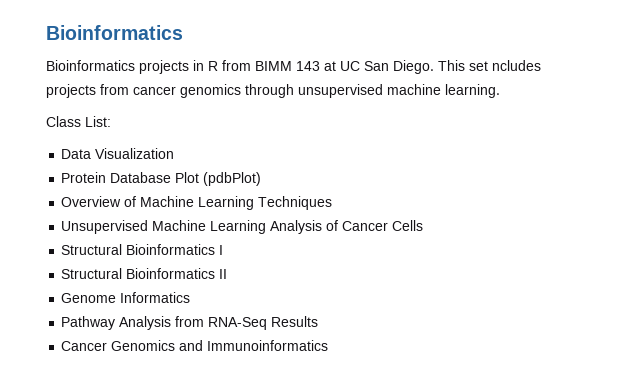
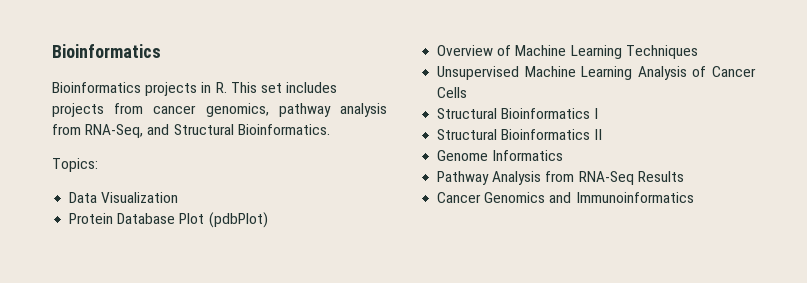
- Bioinformatics projects in R from BIMM 143 at UC San Diego. This set ncludes projects from cancer genomics through unsupervised machine learning.
- Class List:
+ Bioinformatics projects in R. This set includes projects from cancer genomics, pathway analysis from RNA-Seq, and Structural Bioinformatics.
+ Topics:

